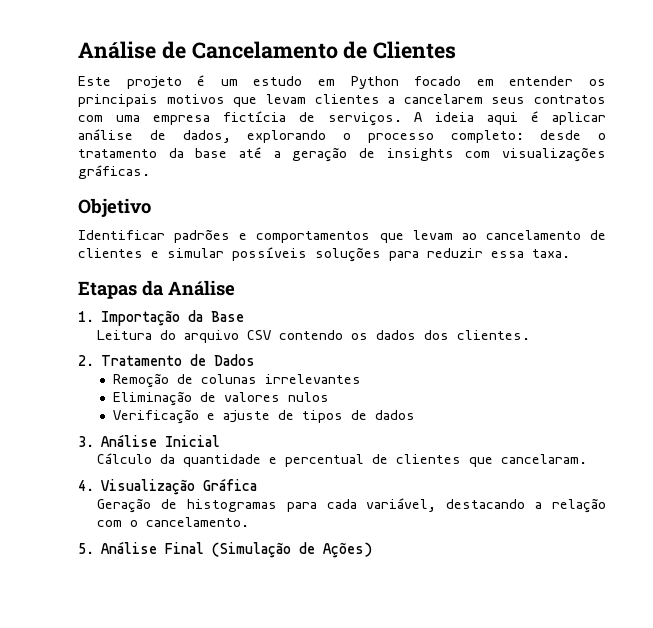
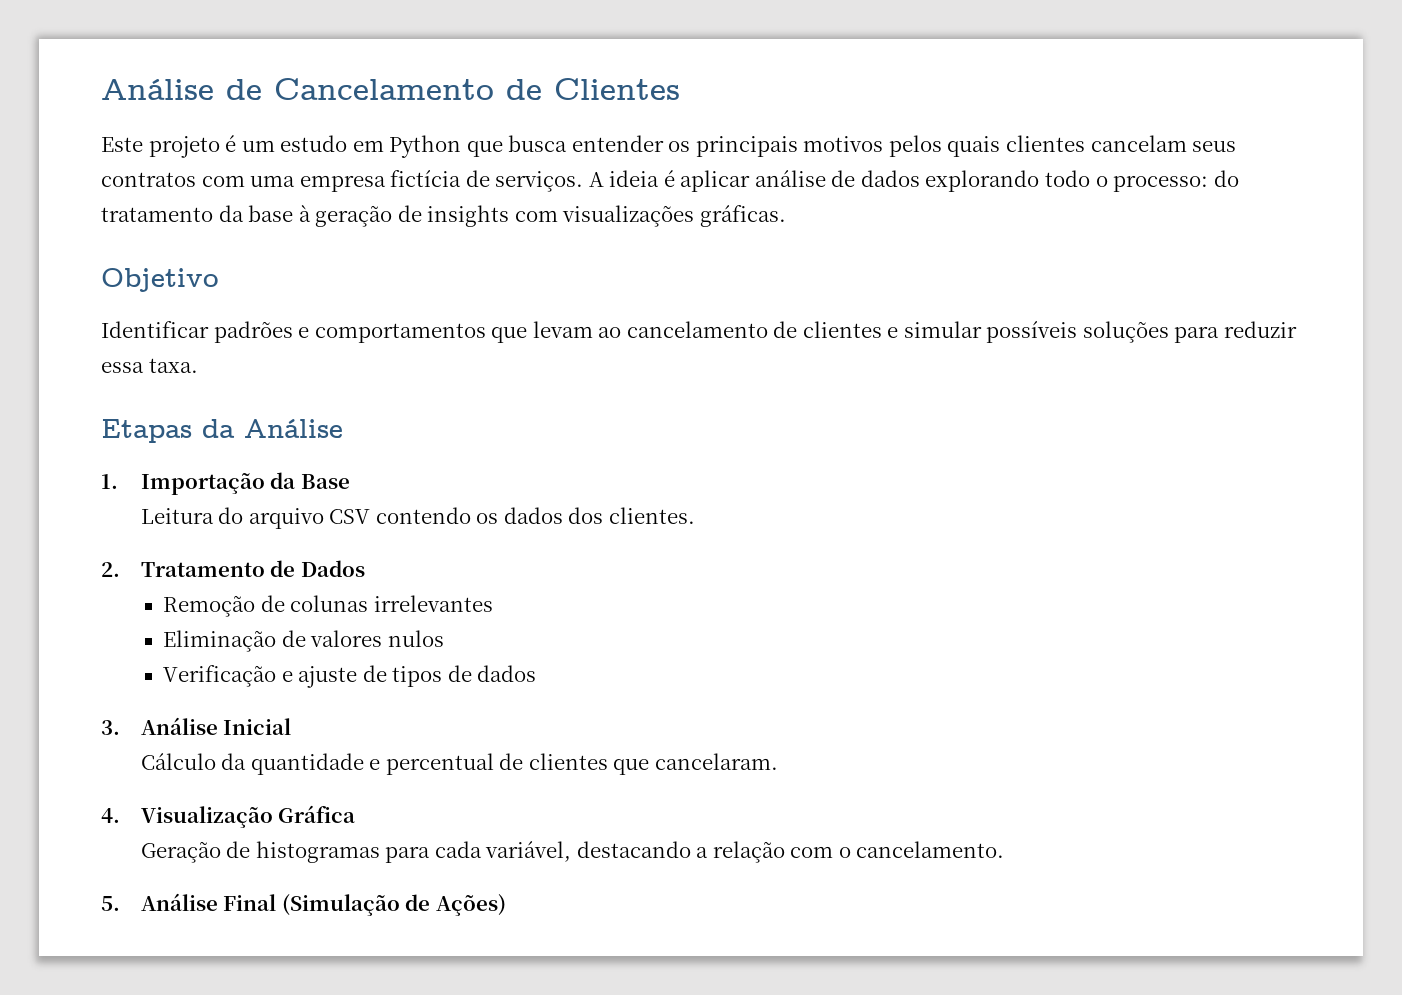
- Este projeto é um estudo em Python focado em entender os principais motivos que levam clientes a cancelarem seus contratos com uma empresa fictícia de serviços.
+ Este projeto é um estudo em Python que busca entender os principais motivos pelos quais clientes cancelam seus contratos com uma empresa fictícia de serviços.
- A ideia aqui é aplicar análise de dados, explorando o processo completo: desde o tratamento da base até a geração de insights com visualizações gráficas.
+ A ideia é aplicar análise de dados explorando todo o processo: do tratamento da base à geração de insights com visualizações gráficas.

